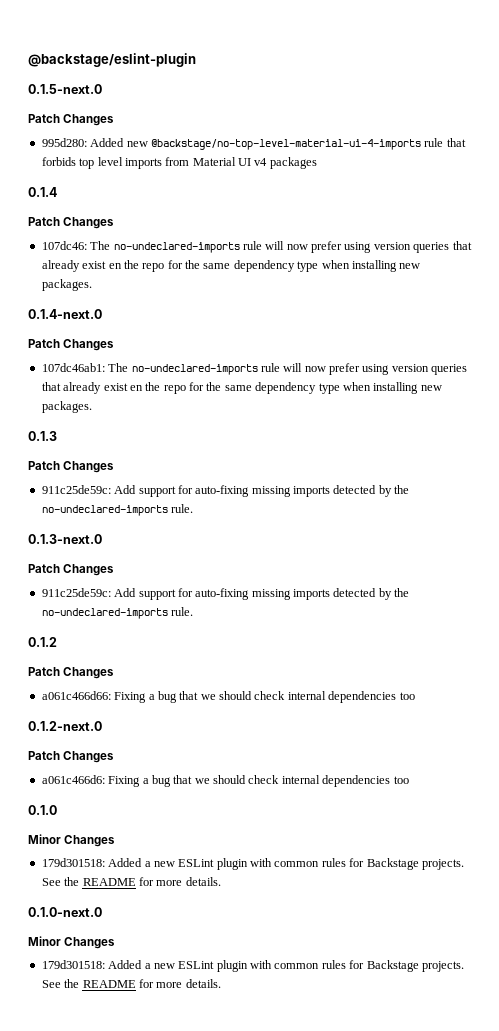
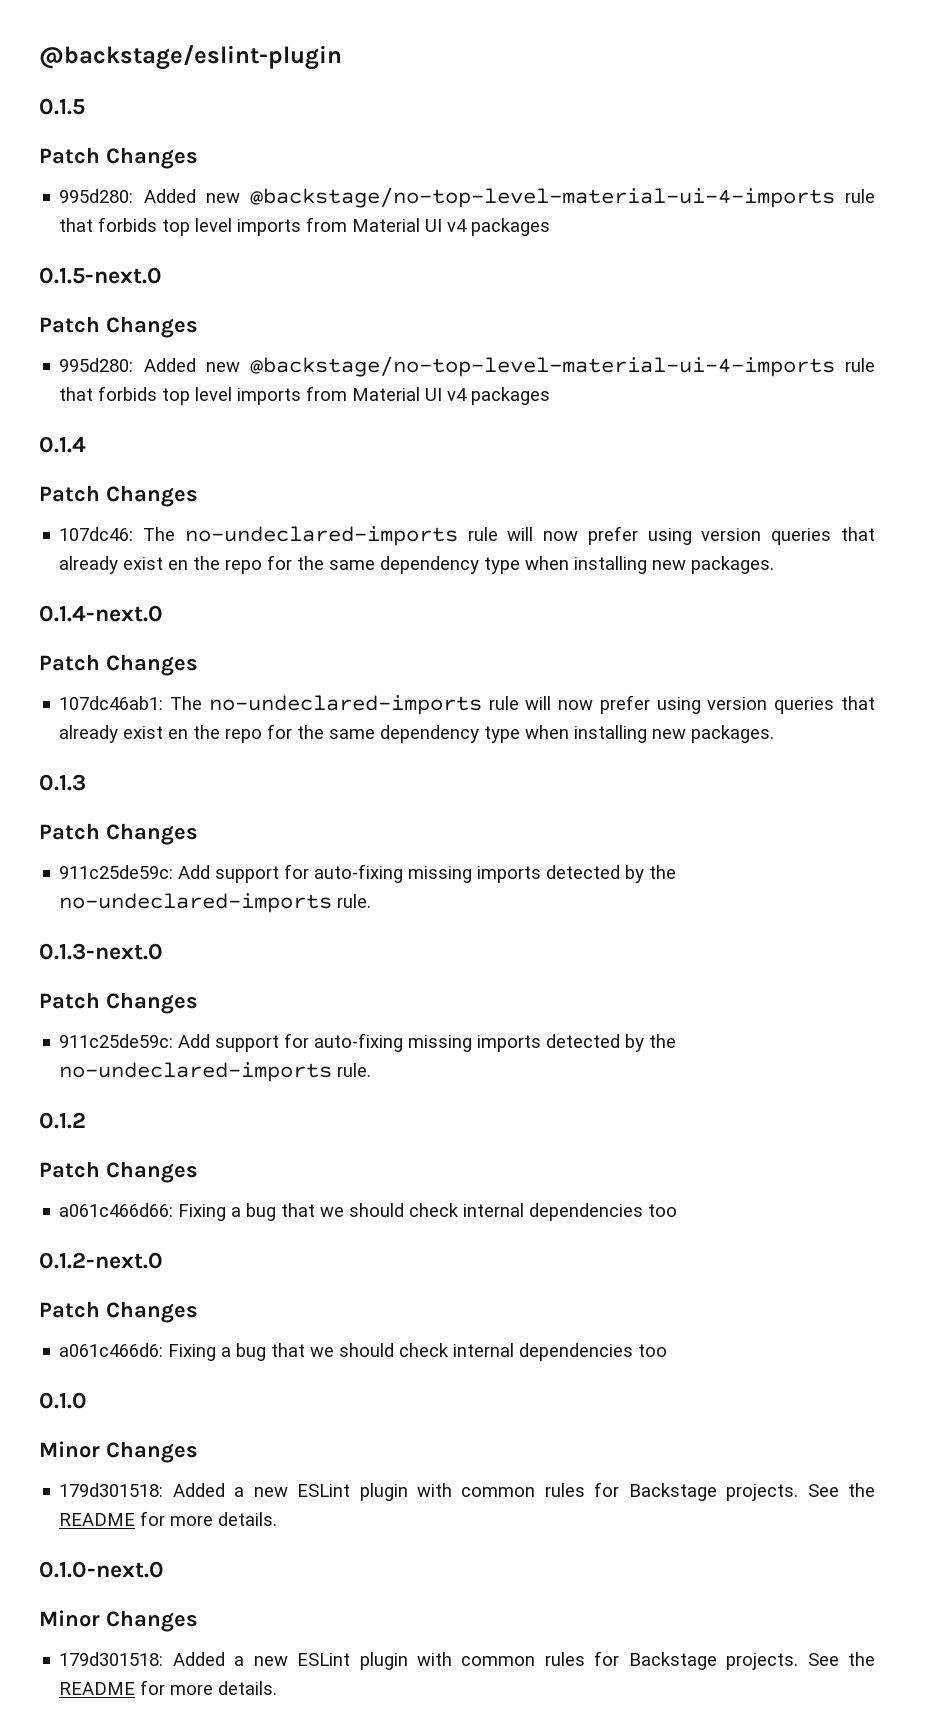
+ 0.1.5
+ Patch Changes
+ 995d280: Added new @backstage/no-top-level-material-ui-4-imports rule that forbids top level imports from Material UI v4 packages

